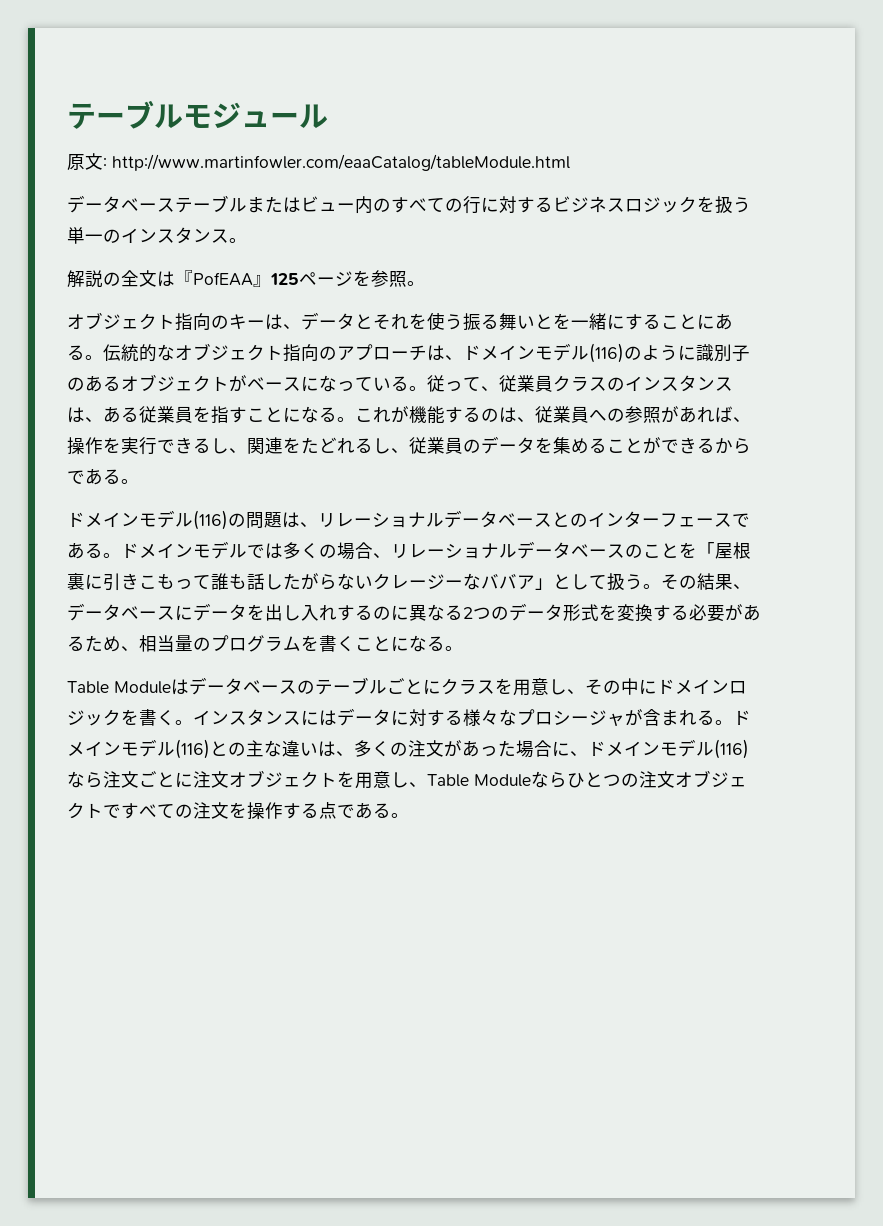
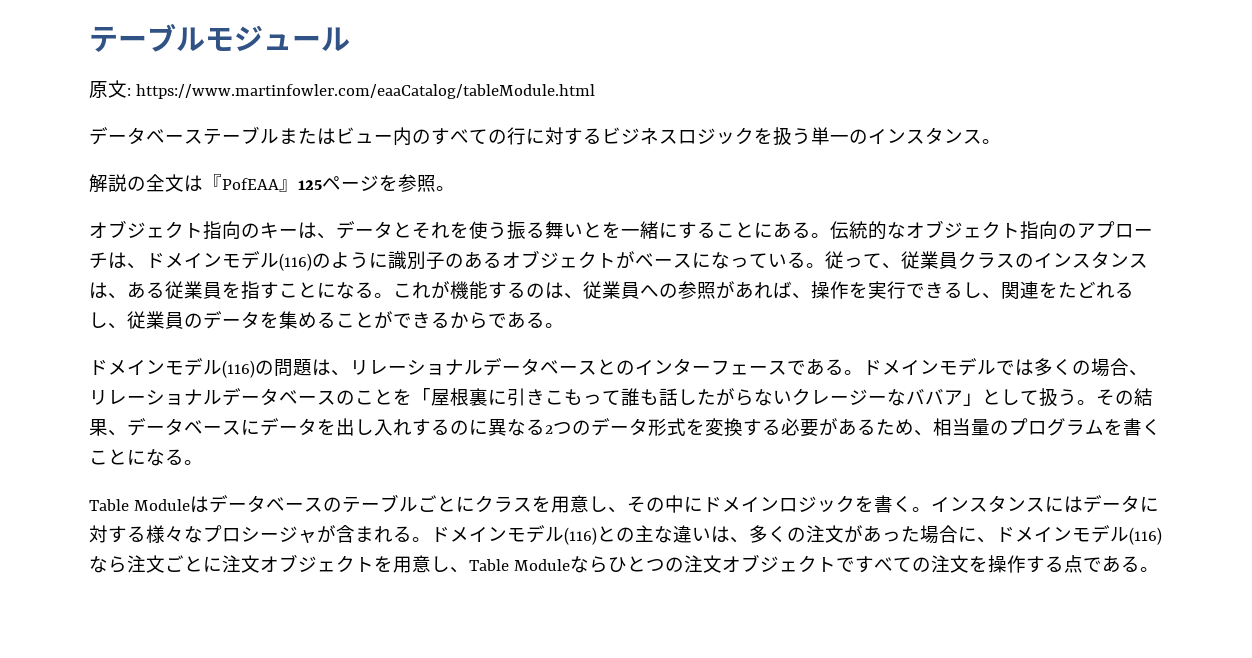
- 原文: http://www.martinfowler.com/eaaCatalog/tableModule.html
+ 原文: https://www.martinfowler.com/eaaCatalog/tableModule.html

